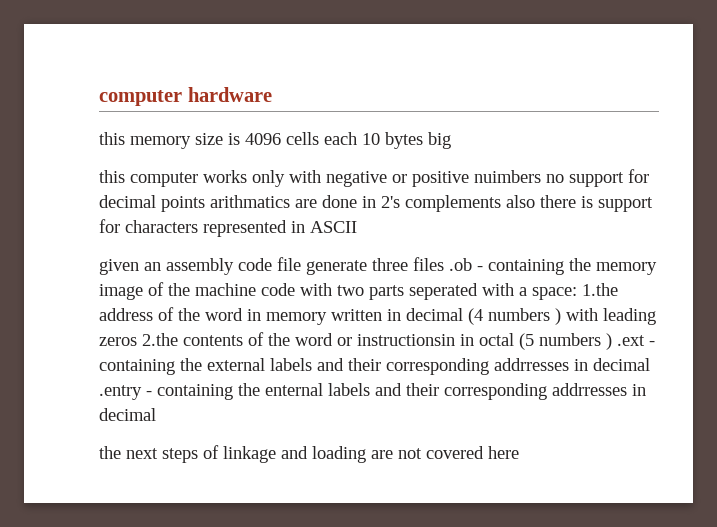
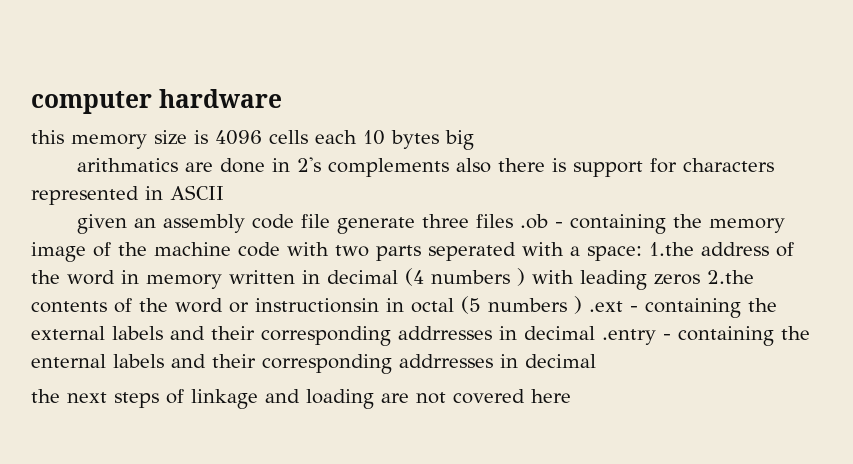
- this computer works only with negative or positive nuimbers no support for decimal points arithmatics are done in 2's complements also there is support for characters represented in ASCII
+ arithmatics are done in 2's complements also there is support for characters represented in ASCII

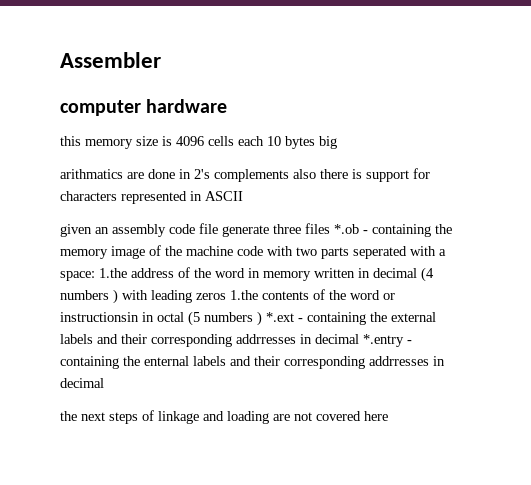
+ Assembler
- given an assembly code file generate three files .ob - containing the memory image of the machine code with two parts seperated with a space:
+ given an assembly code file generate three files *.ob - containing the memory image of the machine code with two parts seperated with a space:
- 1.the address of the word in memory written in decimal (4 numbers ) with leading zeros 2.the contents of the word or instructionsin in octal (5 numbers ) .ext - containing the external labels and their corresponding addrresses in decimal .entry - containing the enternal labels and their corresponding addrresses in decimal
+ 1.the address of the word in memory written in decimal (4 numbers ) with leading zeros 1.the contents of the word or instructionsin in octal (5 numbers ) *.ext - containing the external labels and their corresponding addrresses in decimal *.entry - containing the enternal labels and their corresponding addrresses in decimal

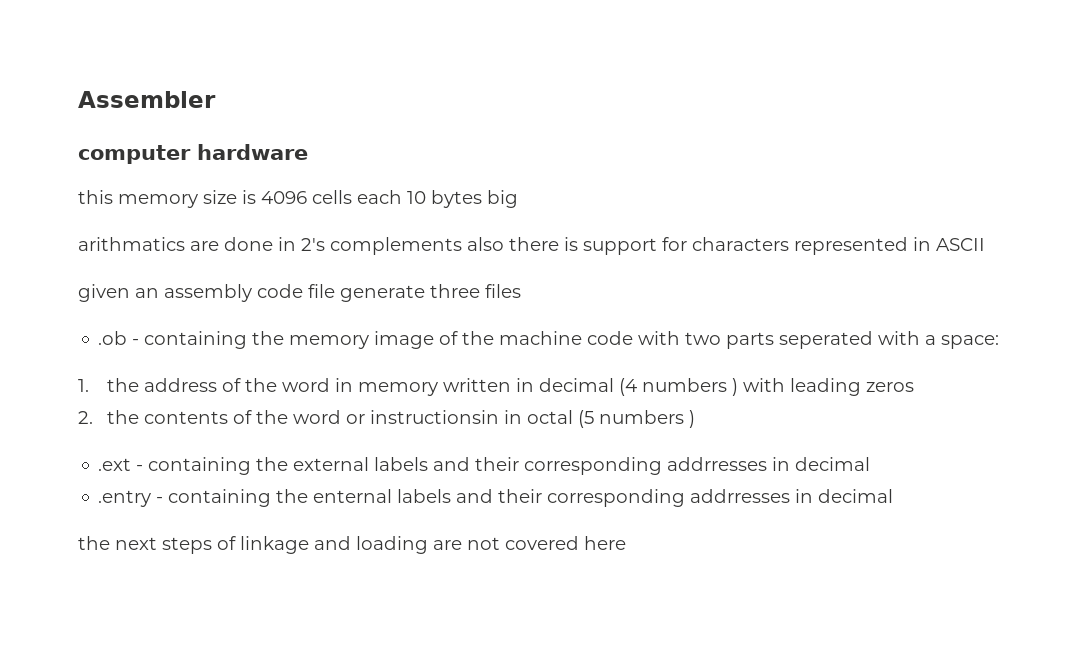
- given an assembly code file generate three files *.ob - containing the memory image of the machine code with two parts seperated with a space: 1.the address of the word in memory written in decimal (4 numbers ) with leading zeros 1.the contents of the word or instructionsin in octal (5 numbers ) *.ext - containing the external labels and their corresponding addrresses in decimal *.entry - containing the enternal labels and their corresponding addrresses in decimal
+ given an assembly code file generate three files
+ .ob - containing the memory image of the machine code with two parts seperated with a space:
+ 1. the address of the word in memory written in decimal (4 numbers ) with leading zeros
+ 2. the contents of the word or instructionsin in octal (5 numbers )
+ .ext - containing the external labels and their corresponding addrresses in decimal
+ .entry - containing the enternal labels and their corresponding addrresses in decimal

